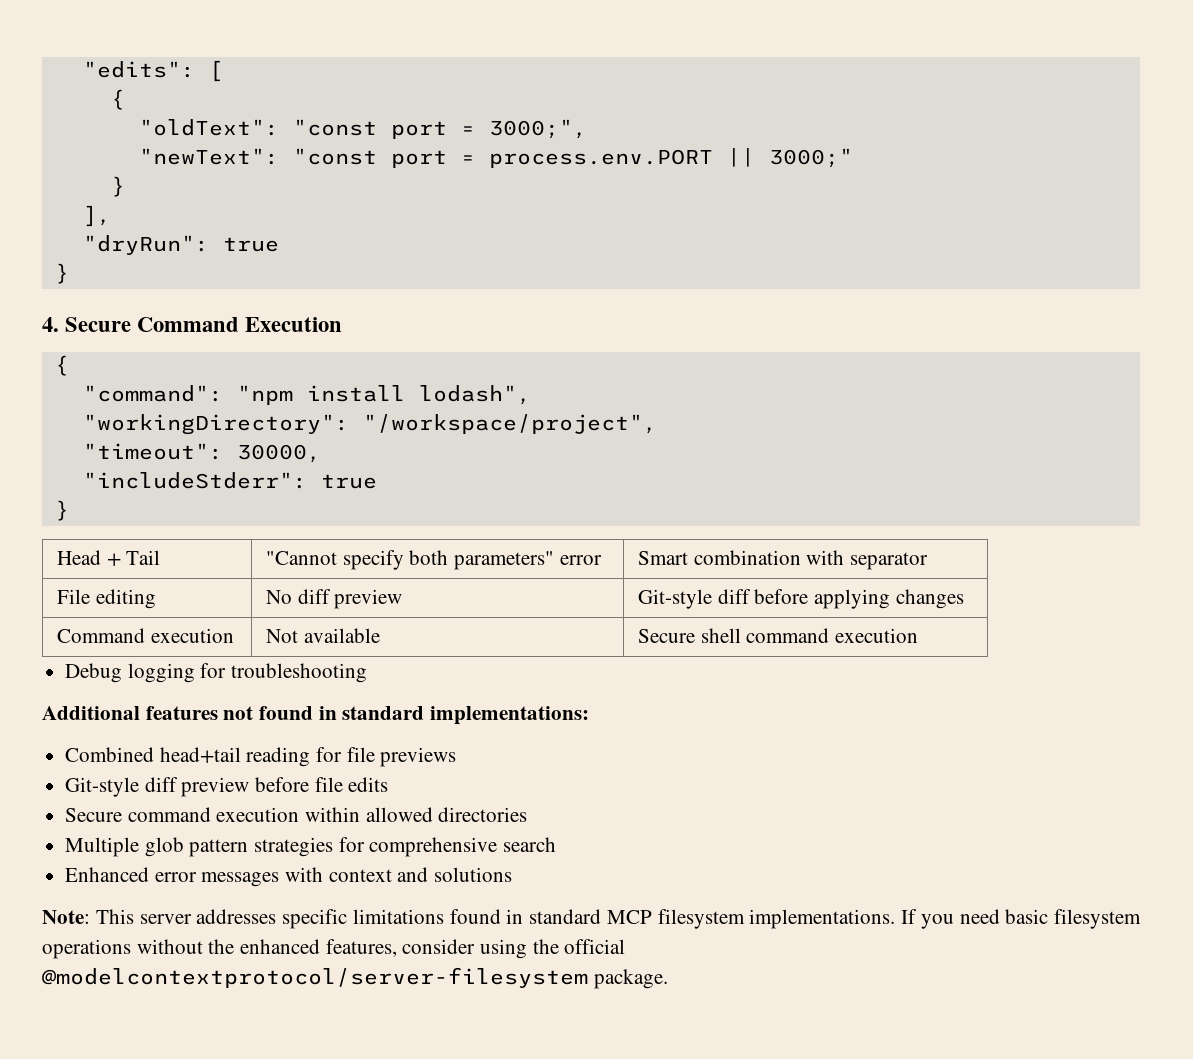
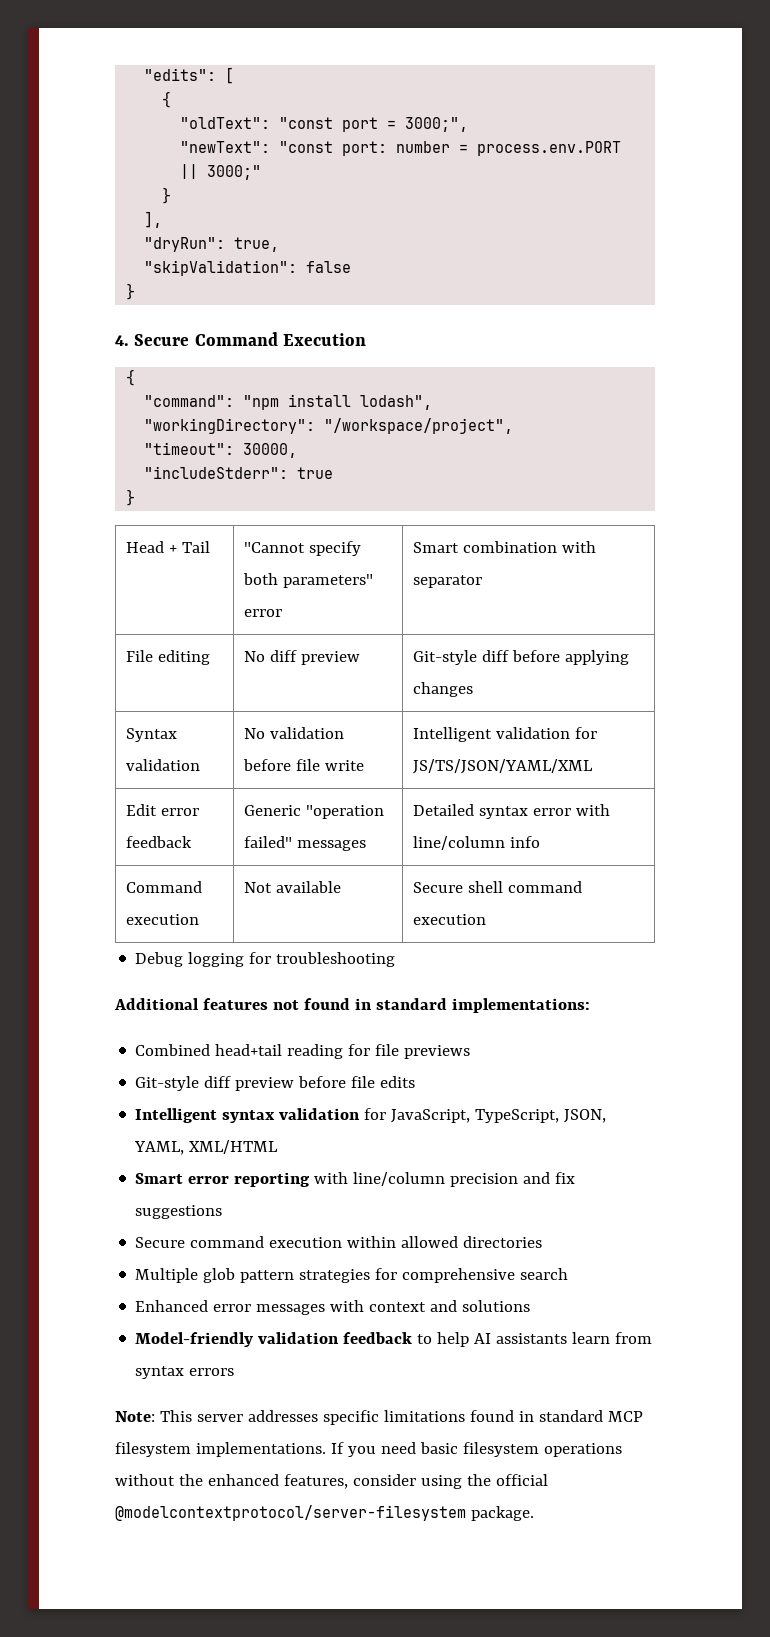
- "newText": "const port = process.env.PORT || 3000;"
+ "newText": "const port: number = process.env.PORT || 3000;"
- "dryRun": true
+ "dryRun": true,
+ "skipValidation": false
+ Syntax validation | No validation before file write | Intelligent validation for JS/TS/JSON/YAML/XML
+ Edit error feedback | Generic "operation failed" messages | Detailed syntax error with line/column info
+ Intelligent syntax validation for JavaScript, TypeScript, JSON, YAML, XML/HTML
+ Smart error reporting with line/column precision and fix suggestions
+ Model-friendly validation feedback to help AI assistants learn from syntax errors

